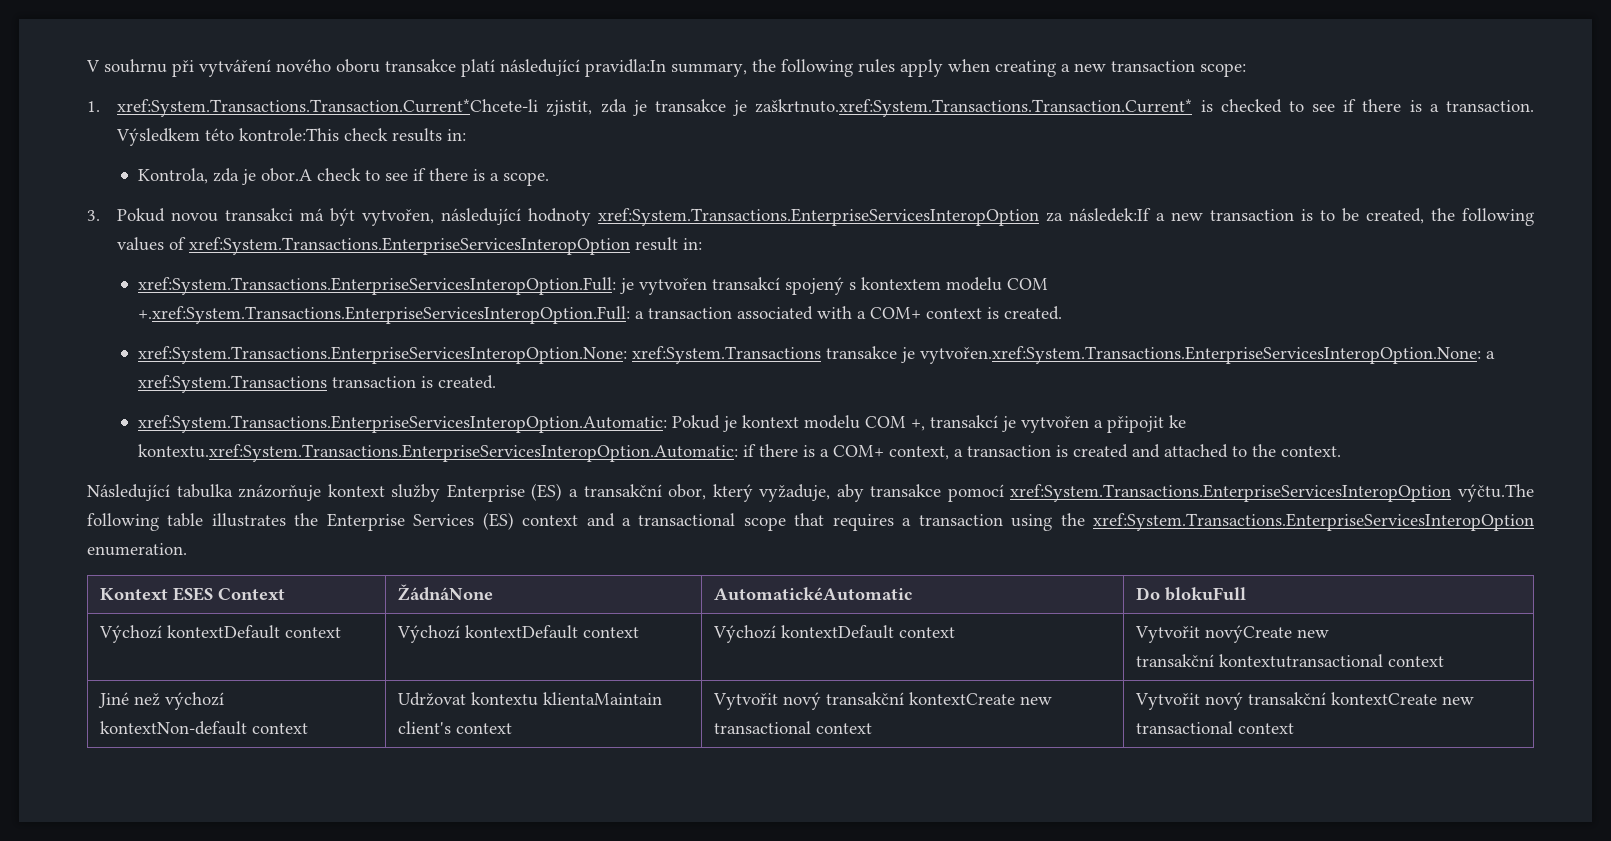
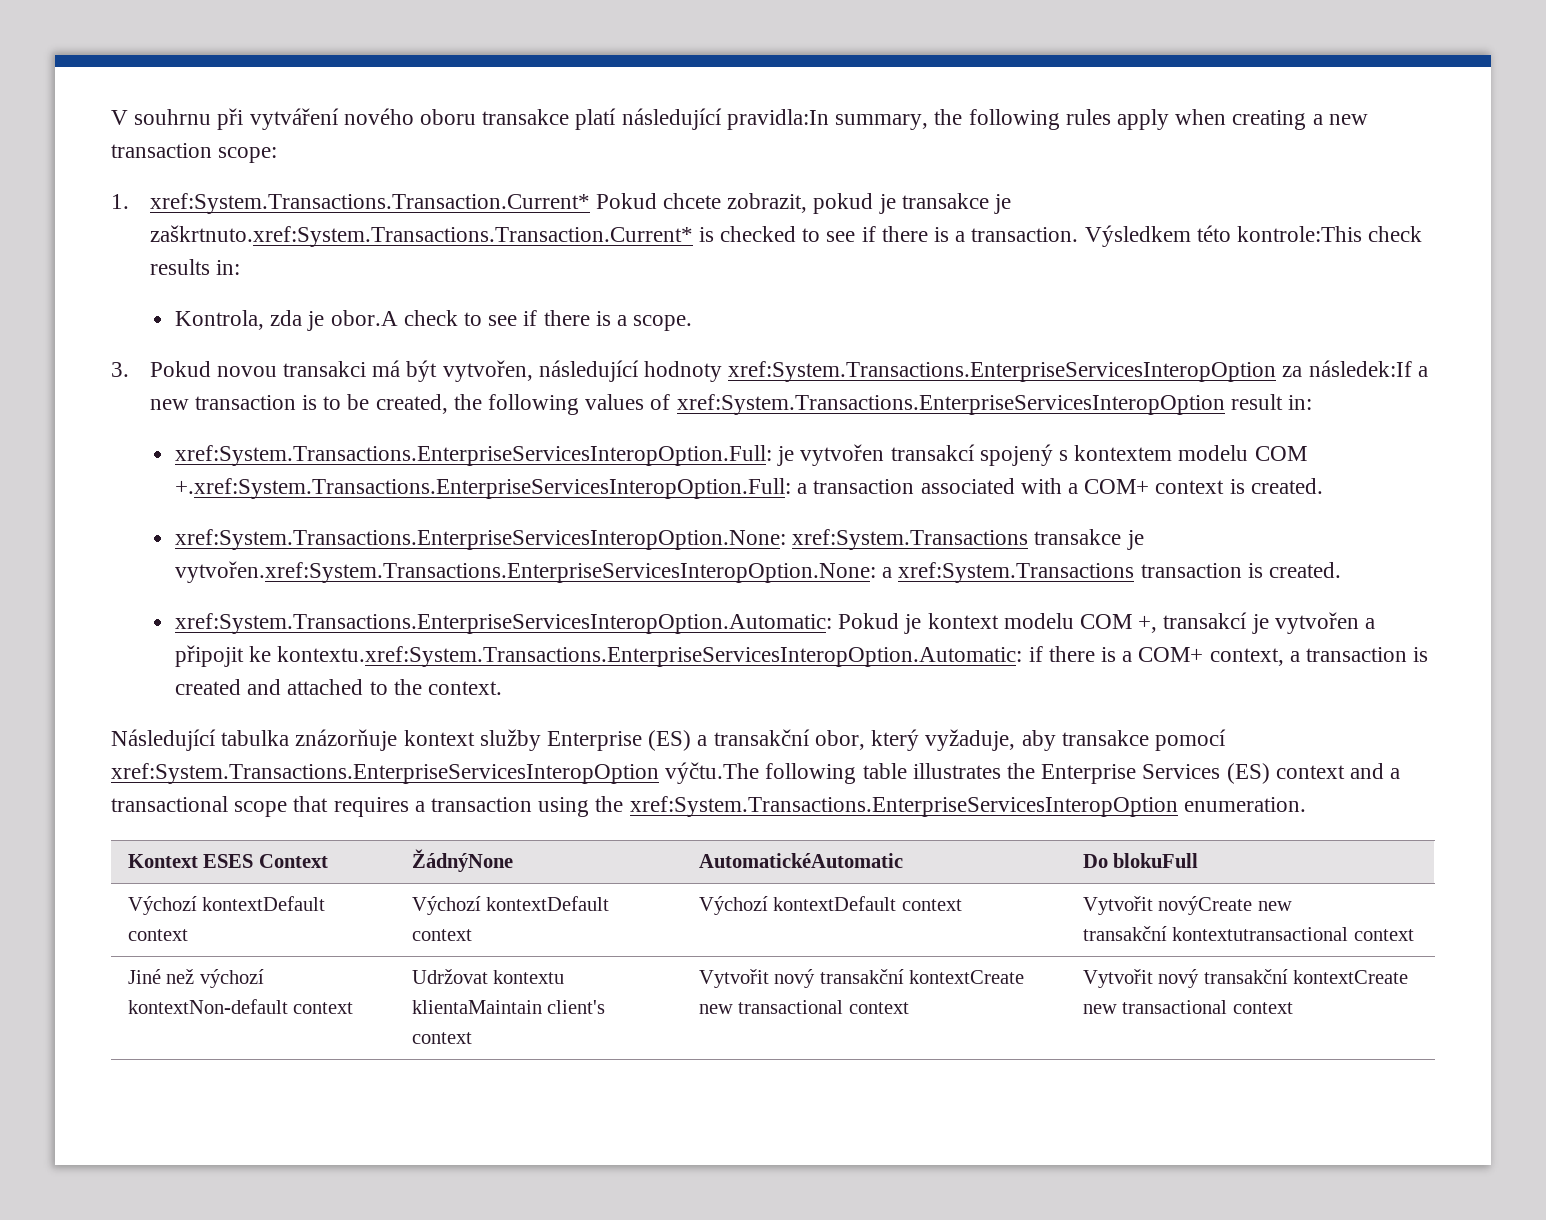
- 1. xref:System.Transactions.Transaction.Current*Chcete-li zjistit, zda je transakce je zaškrtnuto.xref:System.Transactions.Transaction.Current* is checked to see if there is a transaction.
+ 1. xref:System.Transactions.Transaction.Current* Pokud chcete zobrazit, pokud je transakce je zaškrtnuto.xref:System.Transactions.Transaction.Current* is checked to see if there is a transaction.
- Kontext ESES Context | ŽádnáNone | AutomatickéAutomatic | Do blokuFull
+ Kontext ESES Context | ŽádnýNone | AutomatickéAutomatic | Do blokuFull

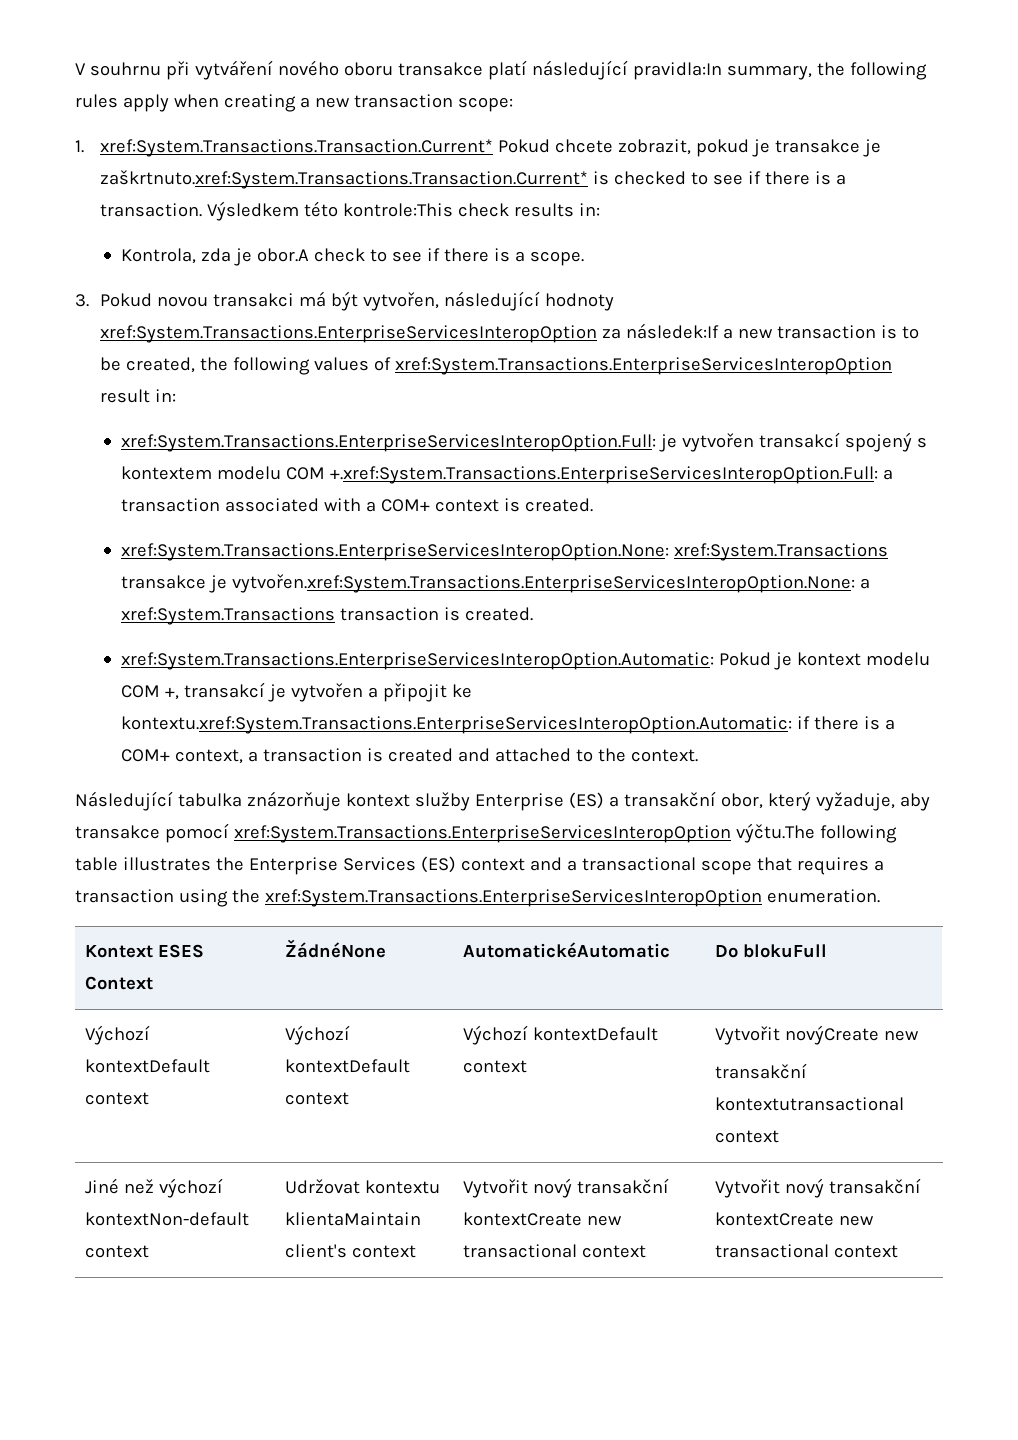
- Kontext ESES Context | ŽádnýNone | AutomatickéAutomatic | Do blokuFull
+ Kontext ESES Context | ŽádnéNone | AutomatickéAutomatic | Do blokuFull

